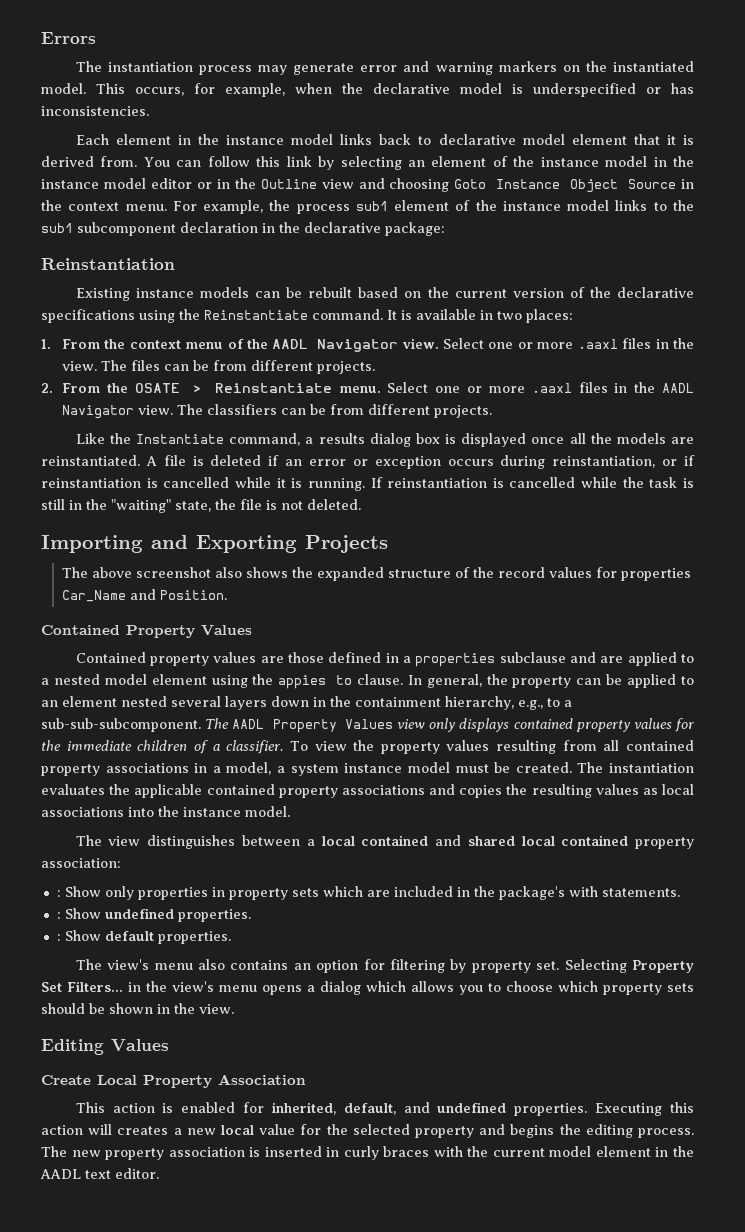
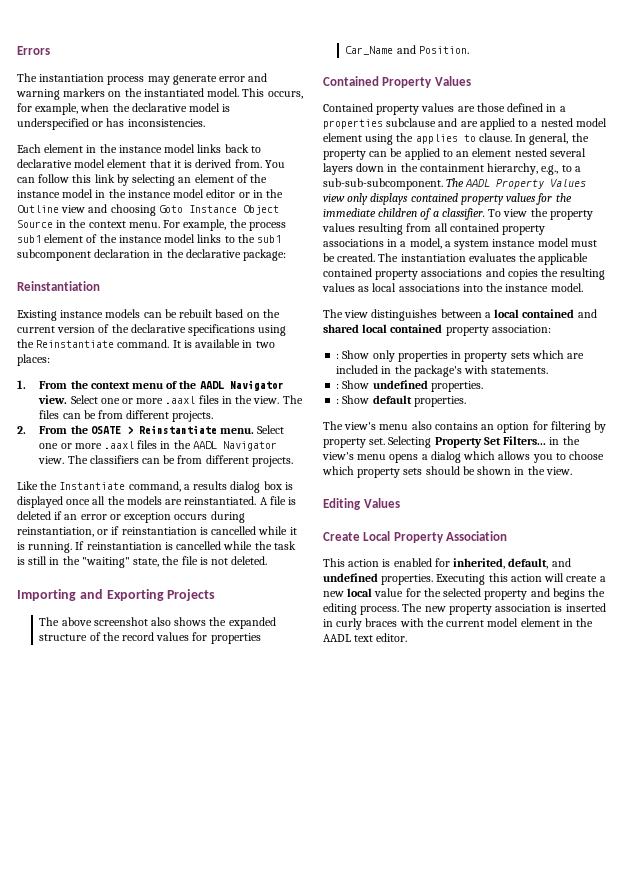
- Contained property values are those defined in a properties subclause and are applied to a nested model element using the appies to clause.
+ Contained property values are those defined in a properties subclause and are applied to a nested model element using the applies to clause.
- Executing this action will creates a new local value for the selected property and begins the editing process.
+ Executing this action will create a new local value for the selected property and begins the editing process.

